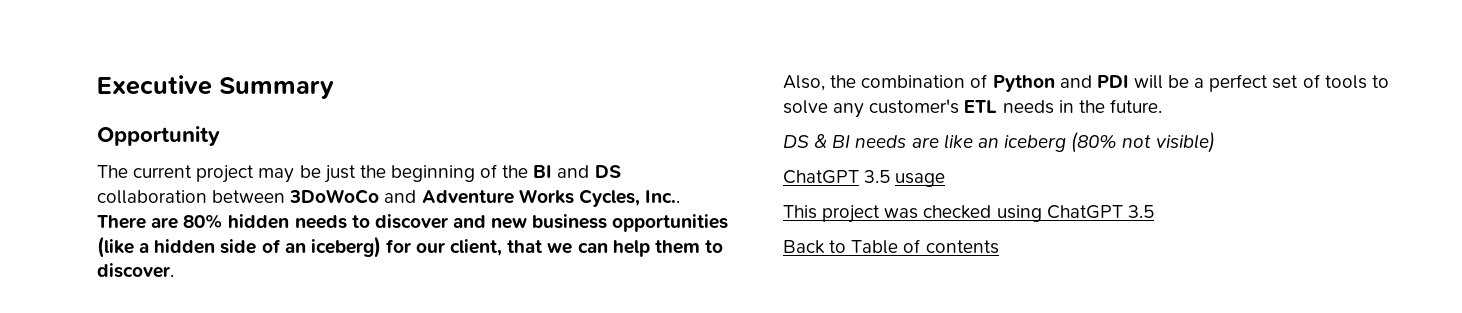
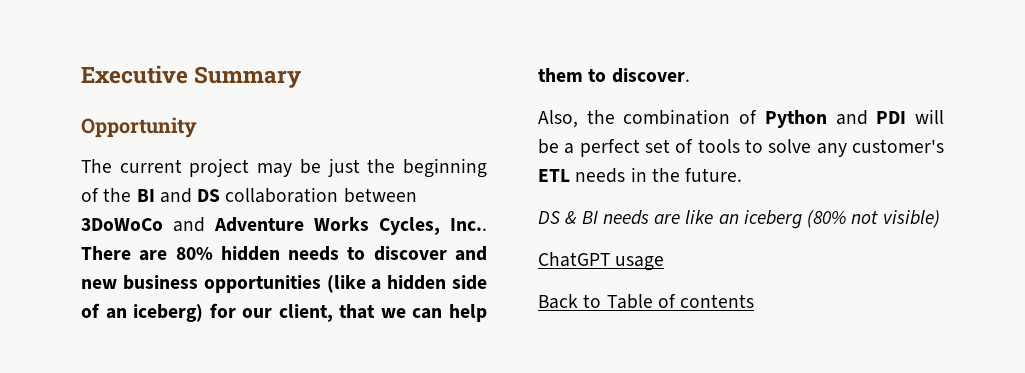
- ChatGPT 3.5 usage
+ ChatGPT usage
- This project was checked using ChatGPT 3.5

